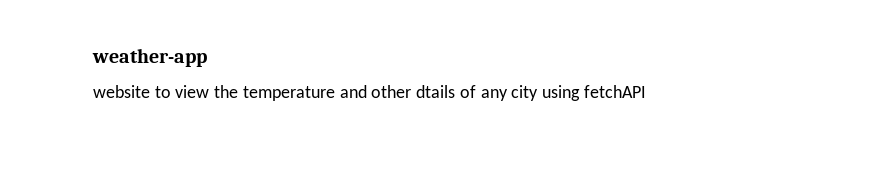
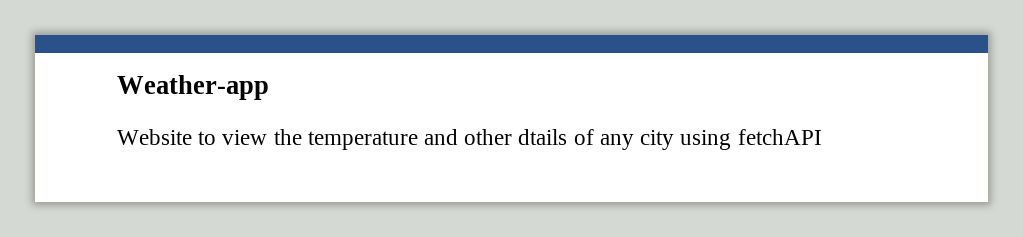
- weather-app
- website to view the temperature and other dtails of any city using fetchAPI
+ Weather-app
+ Website to view the temperature and other dtails of any city using fetchAPI

